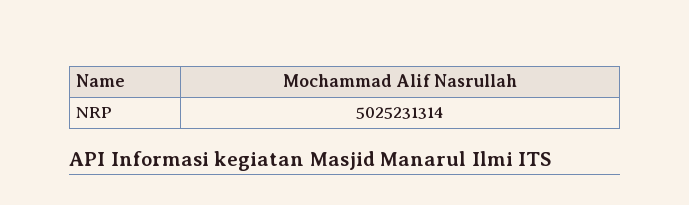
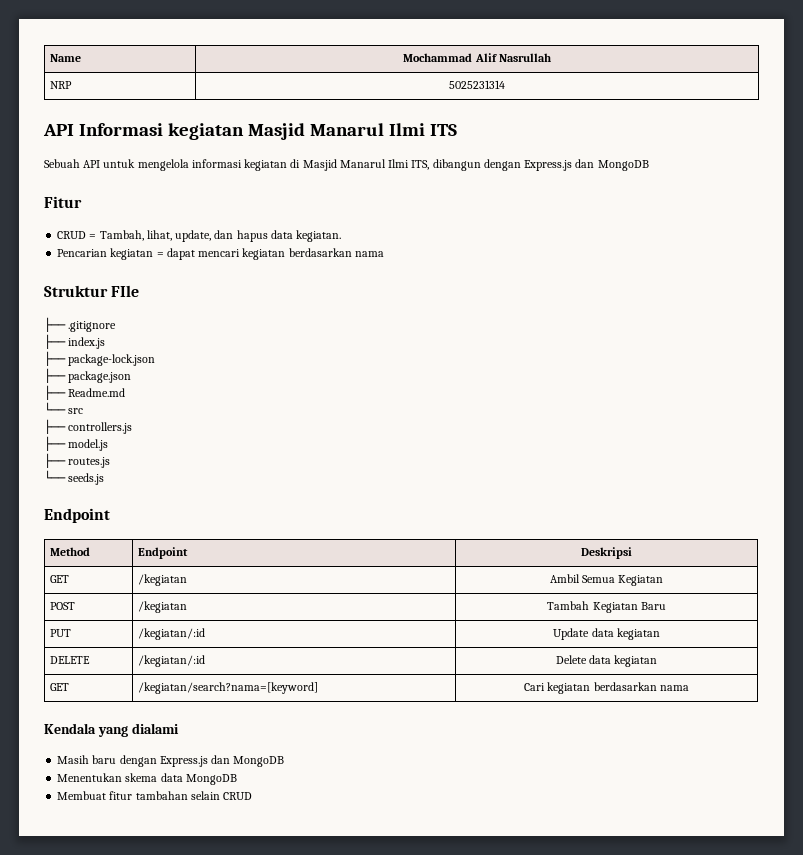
+ Sebuah API untuk mengelola informasi kegiatan di Masjid Manarul Ilmi ITS, dibangun dengan Express.js dan MongoDB
+ Fitur
+ CRUD = Tambah, lihat, update, dan hapus data kegiatan.
+ Pencarian kegiatan = dapat mencari kegiatan berdasarkan nama
+ Struktur FIle
+ ├── .gitignore
+ ├── index.js
+ ├── package-lock.json
+ ├── package.json
+ ├── Readme.md
+ └── src
+ ├── controllers.js
+ ├── model.js
+ ├── routes.js
+ └── seeds.js
+ Endpoint
+ Method | Endpoint | Deskripsi
+ GET | /kegiatan | Ambil Semua Kegiatan
+ POST | /kegiatan | Tambah Kegiatan Baru
+ PUT | /kegiatan/:id | Update data kegiatan
+ DELETE | /kegiatan/:id | Delete data kegiatan
+ GET | /kegiatan/search?nama=[keyword] | Cari kegiatan berdasarkan nama
+ Kendala yang dialami
+ Masih baru dengan Express.js dan MongoDB
+ Menentukan skema data MongoDB
+ Membuat fitur tambahan selain CRUD

